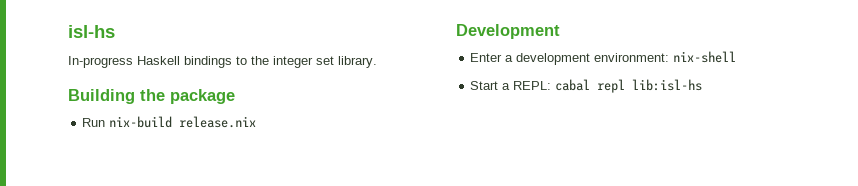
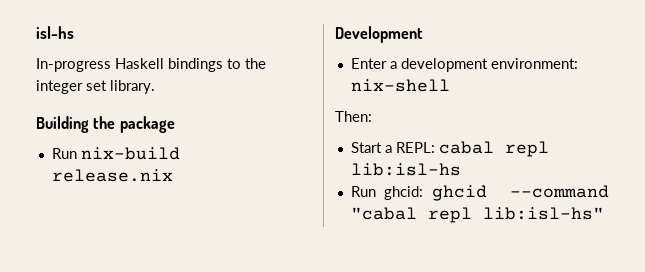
+ Then:
+ Run ghcid: ghcid --command "cabal repl lib:isl-hs"

